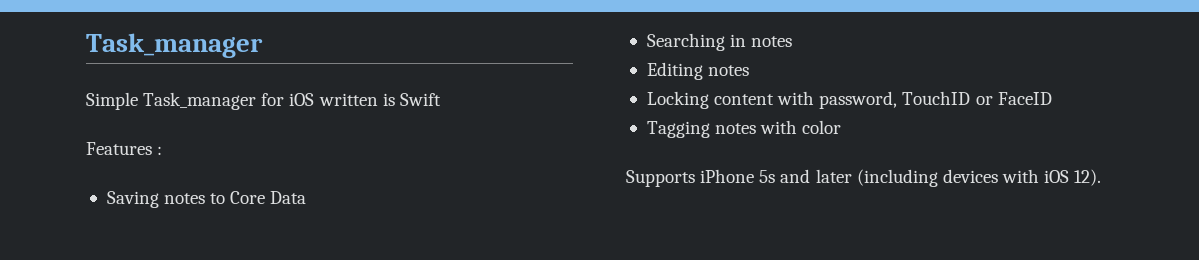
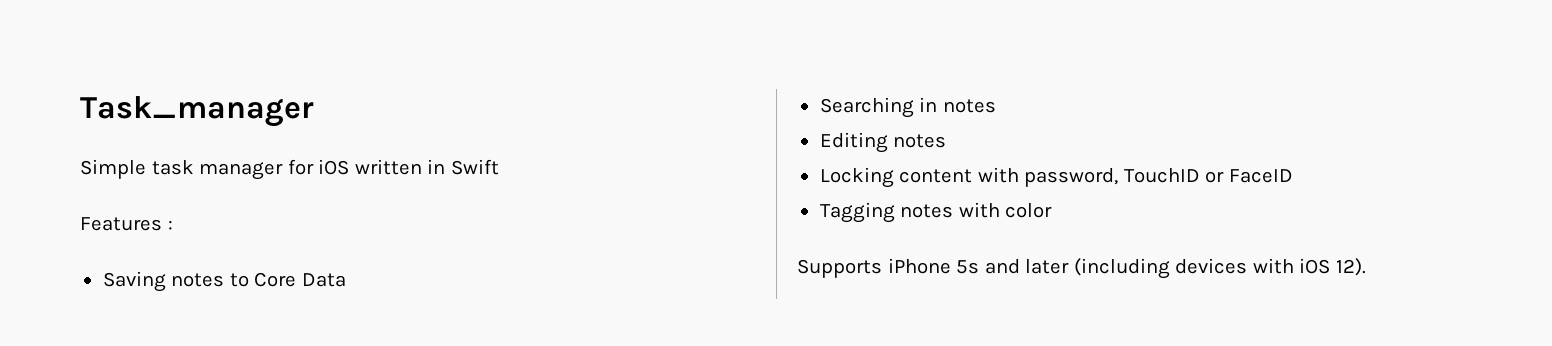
- Simple Task_manager for iOS written is Swift
+ Simple task manager for iOS written in Swift

